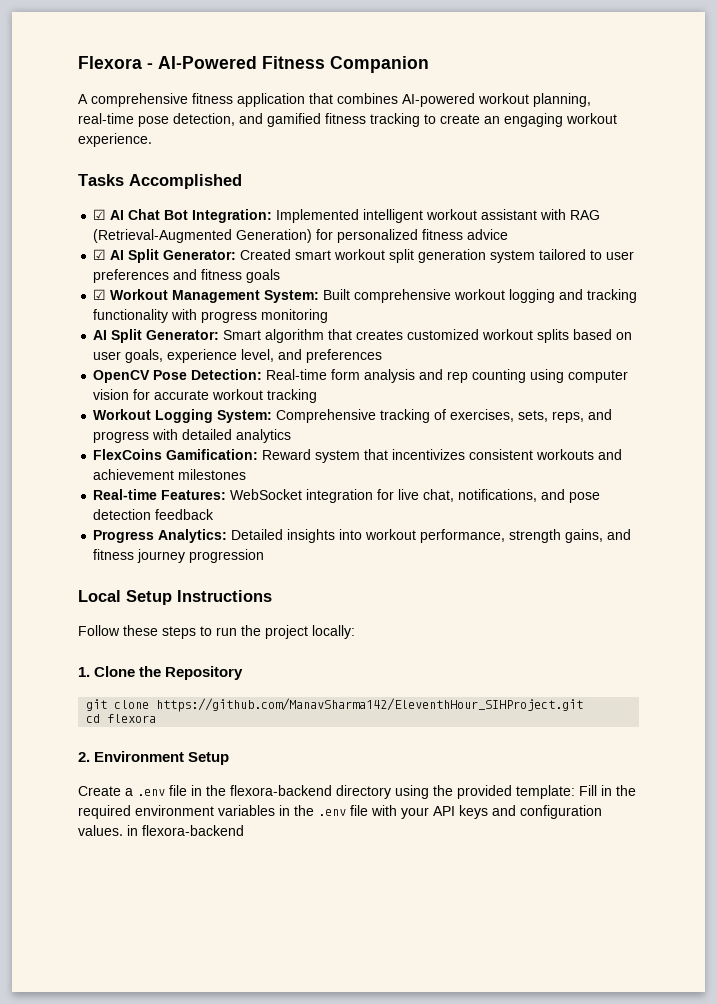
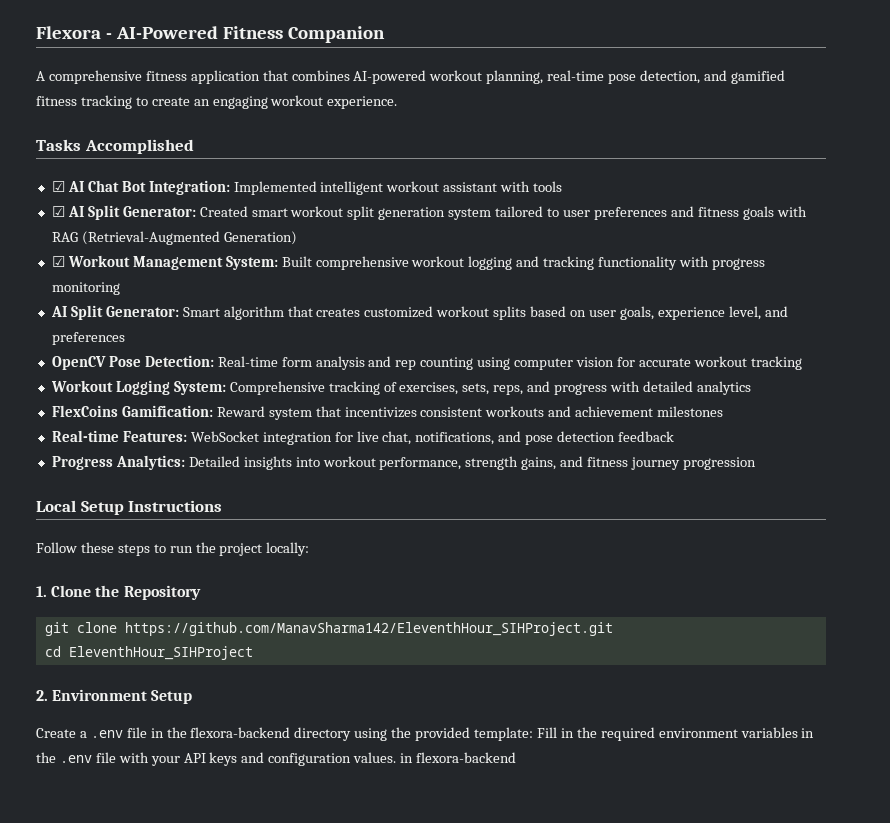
- ☑ AI Chat Bot Integration: Implemented intelligent workout assistant with RAG (Retrieval-Augmented Generation) for personalized fitness advice
+ ☑ AI Chat Bot Integration: Implemented intelligent workout assistant with tools
- ☑ AI Split Generator: Created smart workout split generation system tailored to user preferences and fitness goals
+ ☑ AI Split Generator: Created smart workout split generation system tailored to user preferences and fitness goals with RAG (Retrieval-Augmented Generation)
- cd flexora
+ cd EleventhHour_SIHProject

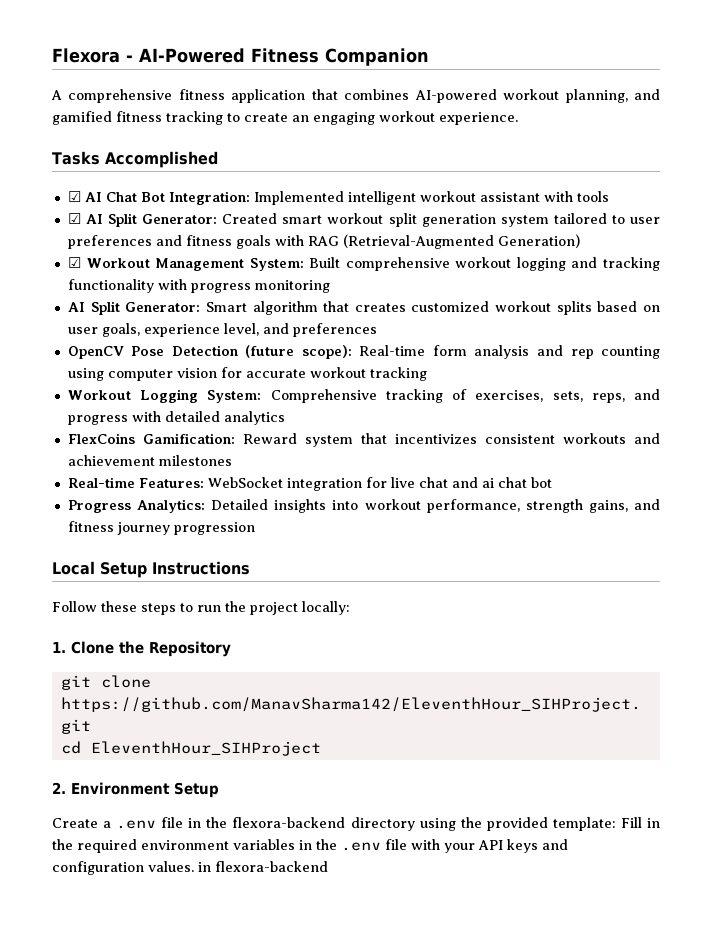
- A comprehensive fitness application that combines AI-powered workout planning, real-time pose detection, and gamified fitness tracking to create an engaging workout experience.
+ A comprehensive fitness application that combines AI-powered workout planning, and gamified fitness tracking to create an engaging workout experience.
- OpenCV Pose Detection: Real-time form analysis and rep counting using computer vision for accurate workout tracking
+ OpenCV Pose Detection (future scope): Real-time form analysis and rep counting using computer vision for accurate workout tracking
- Real-time Features: WebSocket integration for live chat, notifications, and pose detection feedback
+ Real-time Features: WebSocket integration for live chat and ai chat bot

